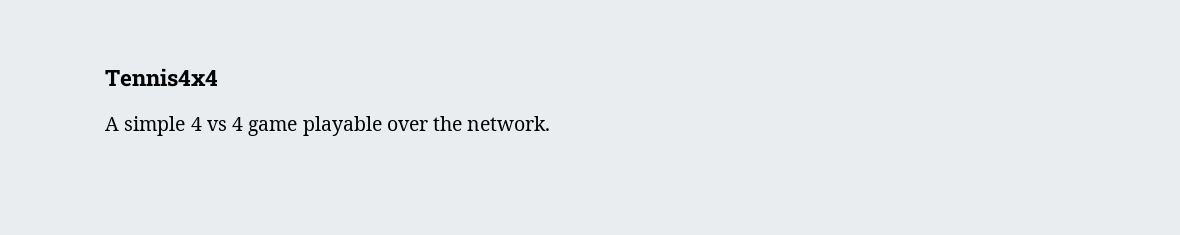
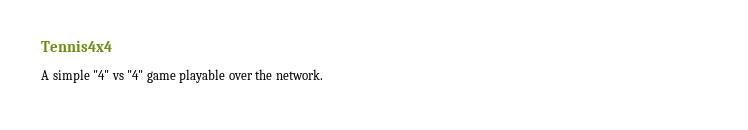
- A simple 4 vs 4 game playable over the network.
+ A simple "4" vs "4" game playable over the network.

